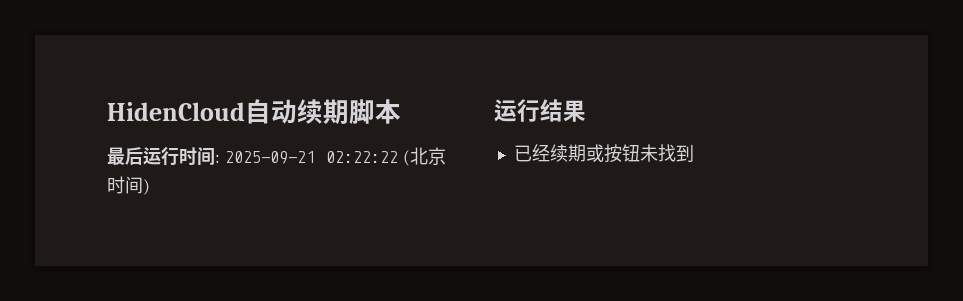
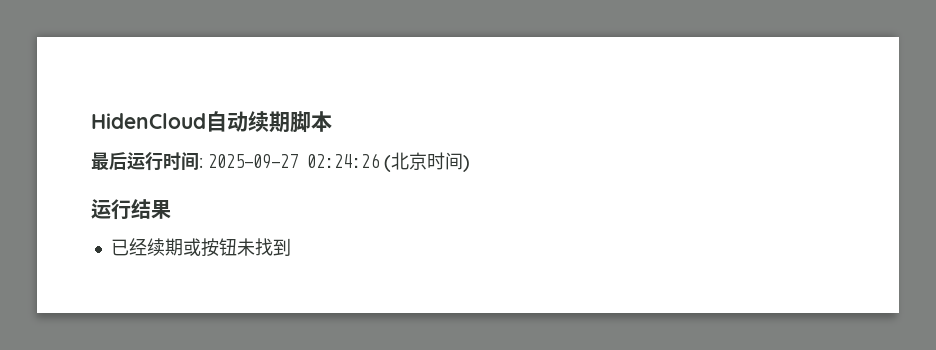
- 最后运行时间: 2025-09-21 02:22:22 (北京时间)
+ 最后运行时间: 2025-09-27 02:24:26 (北京时间)

